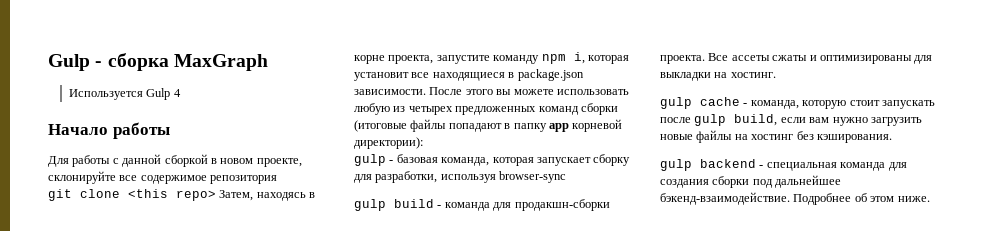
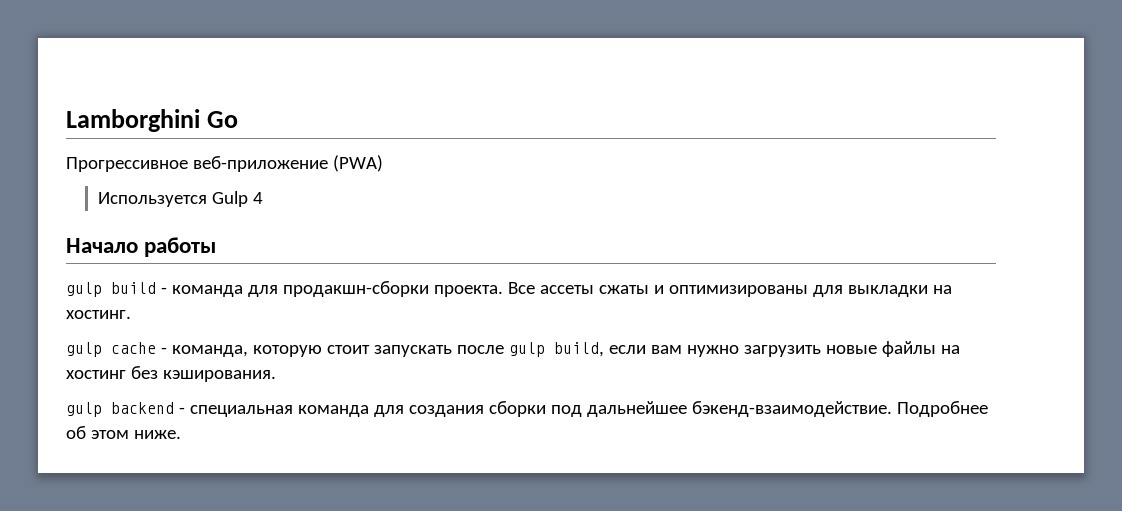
- Gulp - сборка MaxGraph
+ Lamborghini Go
+ Прогрессивное веб-приложение (PWA)
- Для работы с данной сборкой в новом проекте, склонируйте все содержимое репозитория
- git clone <this repo> Затем, находясь в корне проекта, запустите команду npm i, которая установит все находящиеся в package.json зависимости. После этого вы можете использовать любую из четырех предложенных команд сборки (итоговые файлы попадают в папку app корневой директории):
- gulp - базовая команда, которая запускает сборку для разработки, используя browser-sync

